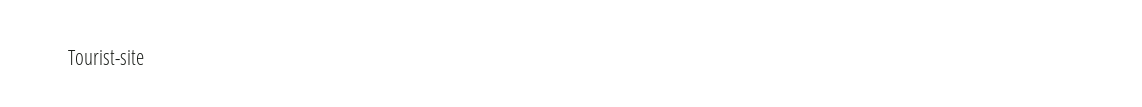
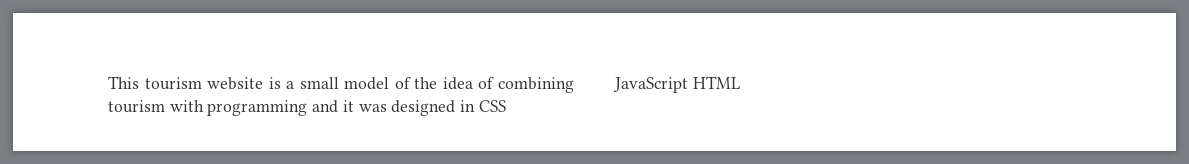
- Tourist-site
+ This tourism website is a small model of the idea of combining tourism with programming and it was designed in CSS JavaScript HTML

